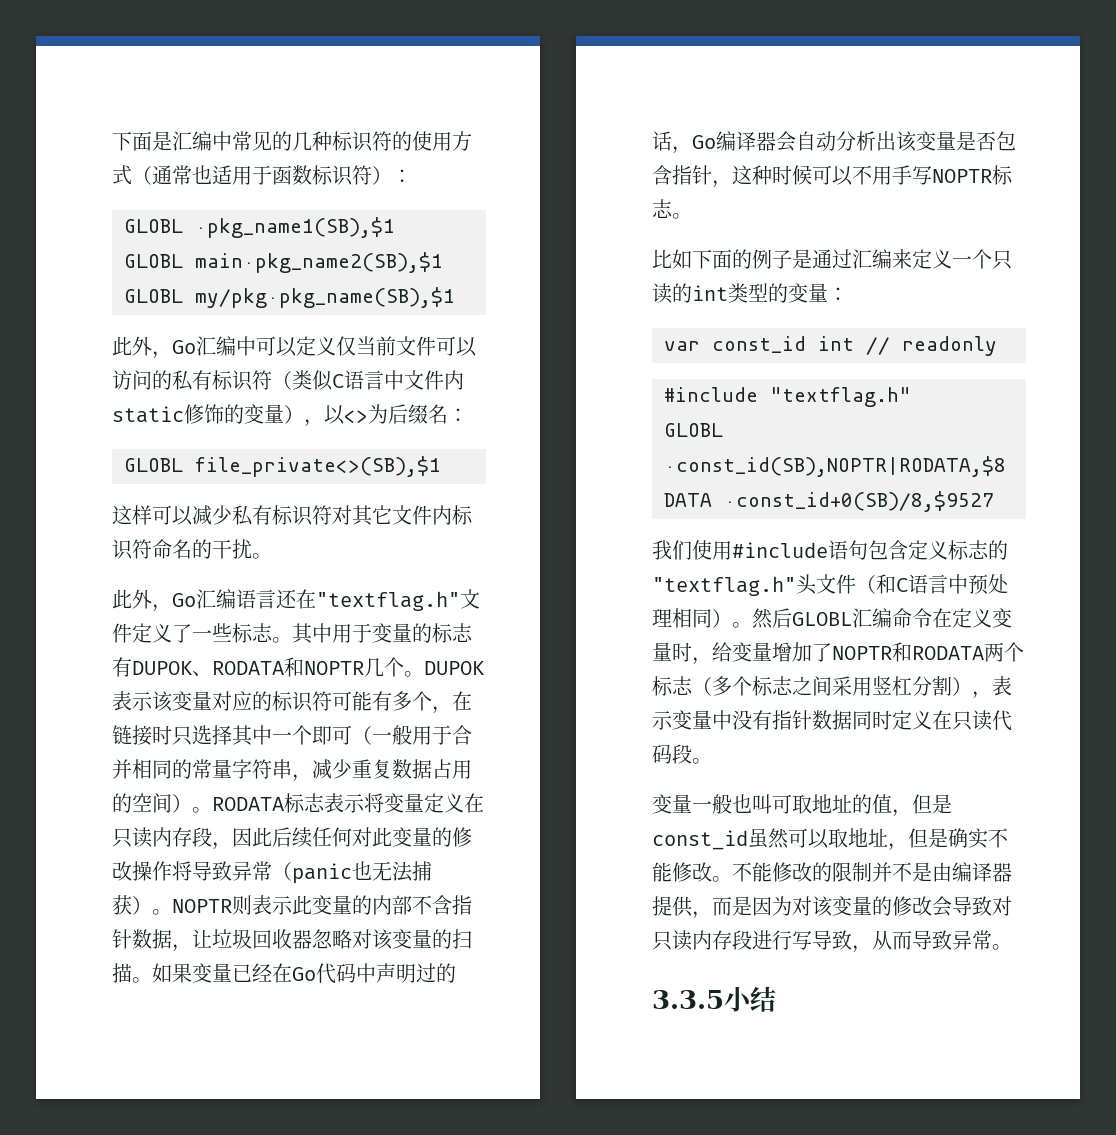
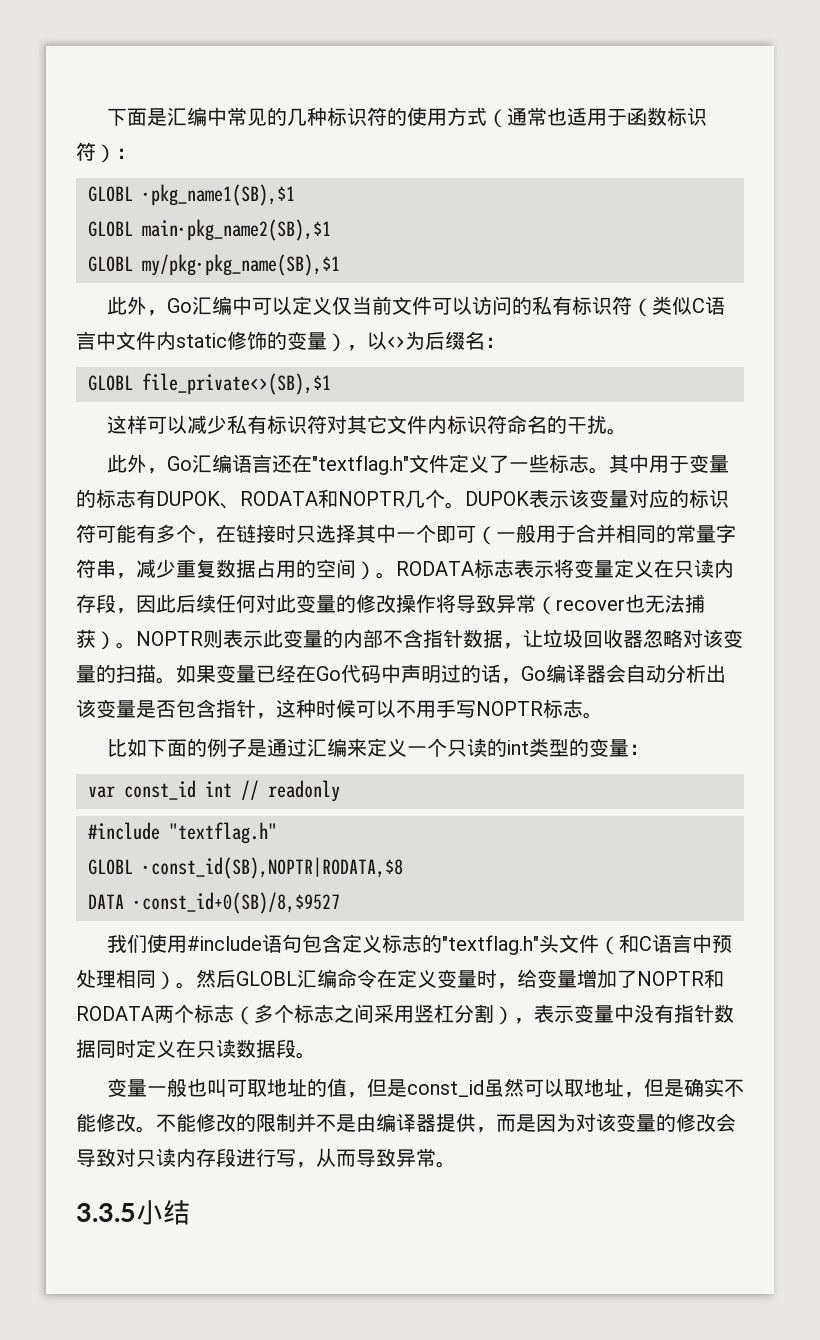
- RODATA标志表示将变量定义在只读内存段，因此后续任何对此变量的修改操作将导致异常（panic也无法捕获）。
+ RODATA标志表示将变量定义在只读内存段，因此后续任何对此变量的修改操作将导致异常（recover也无法捕获）。
- 然后GLOBL汇编命令在定义变量时，给变量增加了NOPTR和RODATA两个标志（多个标志之间采用竖杠分割），表示变量中没有指针数据同时定义在只读代码段。
+ 然后GLOBL汇编命令在定义变量时，给变量增加了NOPTR和RODATA两个标志（多个标志之间采用竖杠分割），表示变量中没有指针数据同时定义在只读数据段。
- 不能修改的限制并不是由编译器提供，而是因为对该变量的修改会导致对只读内存段进行写导致，从而导致异常。
+ 不能修改的限制并不是由编译器提供，而是因为对该变量的修改会导致对只读内存段进行写，从而导致异常。

